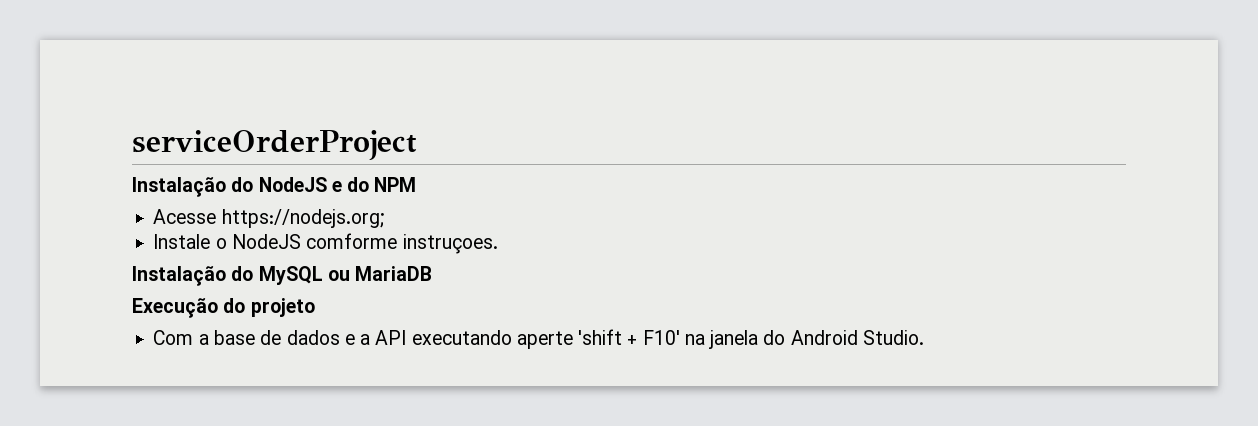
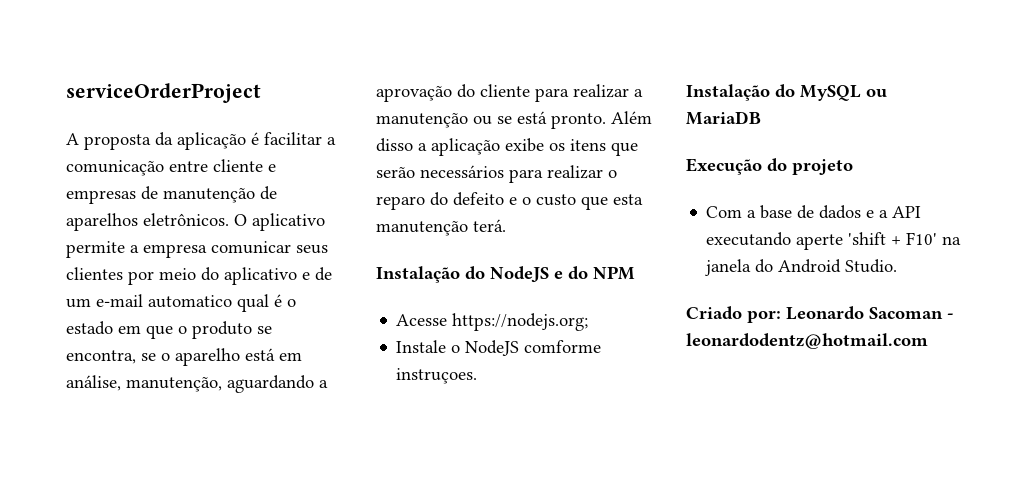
+ A proposta da aplicação é facilitar a comunicação entre cliente e empresas de manutenção de aparelhos eletrônicos. O aplicativo permite a empresa comunicar seus clientes por meio do aplicativo e de um e-mail automatico qual é o estado em que o produto se encontra, se o aparelho está em análise, manutenção, aguardando a aprovação do cliente para realizar a manutenção ou se está pronto. Além disso a aplicação exibe os itens que serão necessários para realizar o reparo do defeito e o custo que esta manutenção terá.
+ Criado por: Leonardo Sacoman - leonardodentz@hotmail.com

